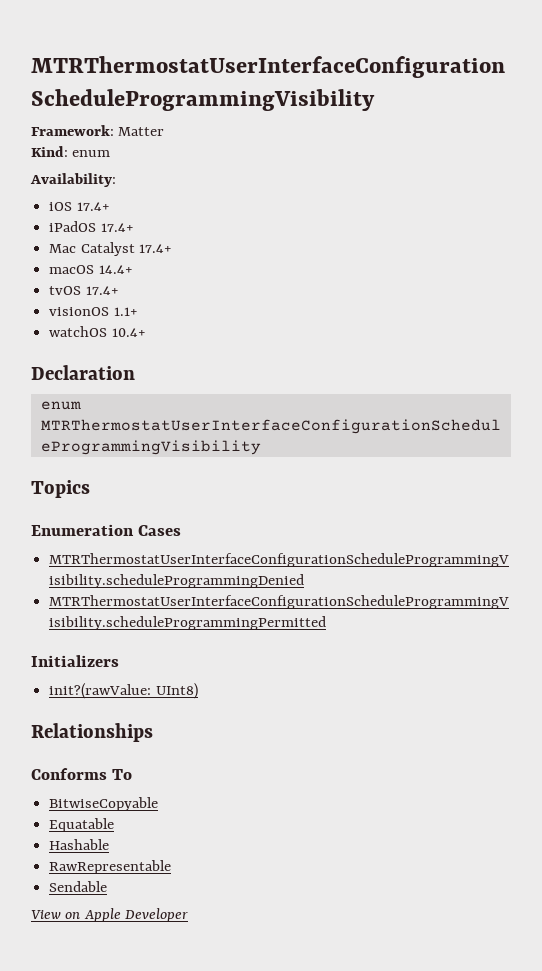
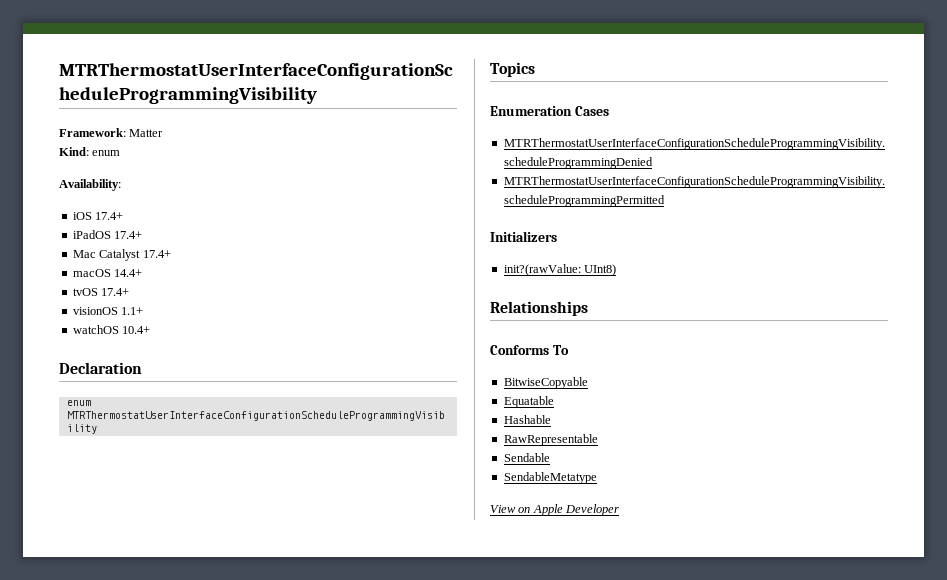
+ SendableMetatype

